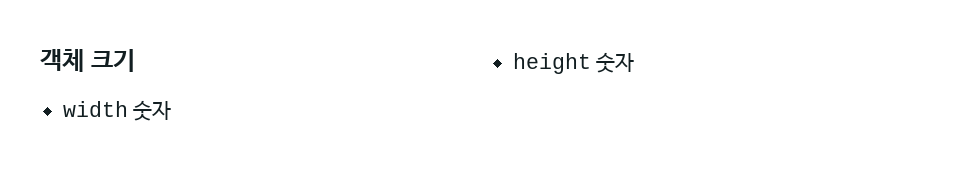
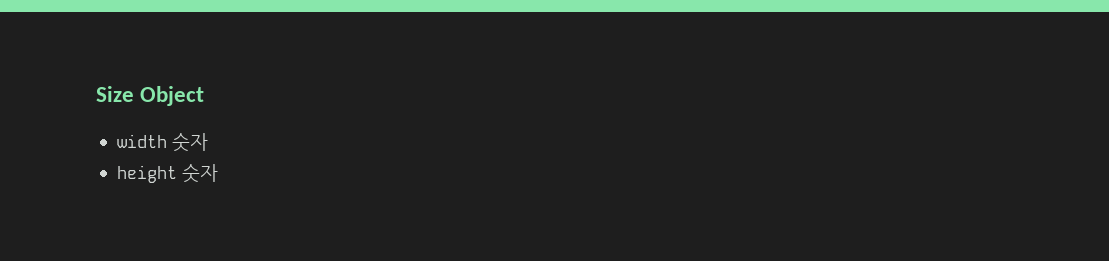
- 객체 크기
+ Size Object

